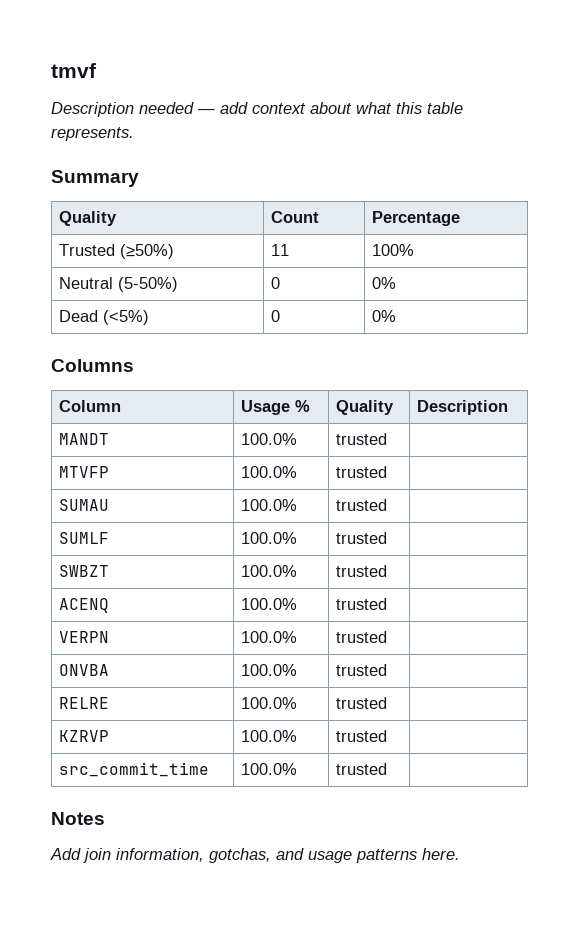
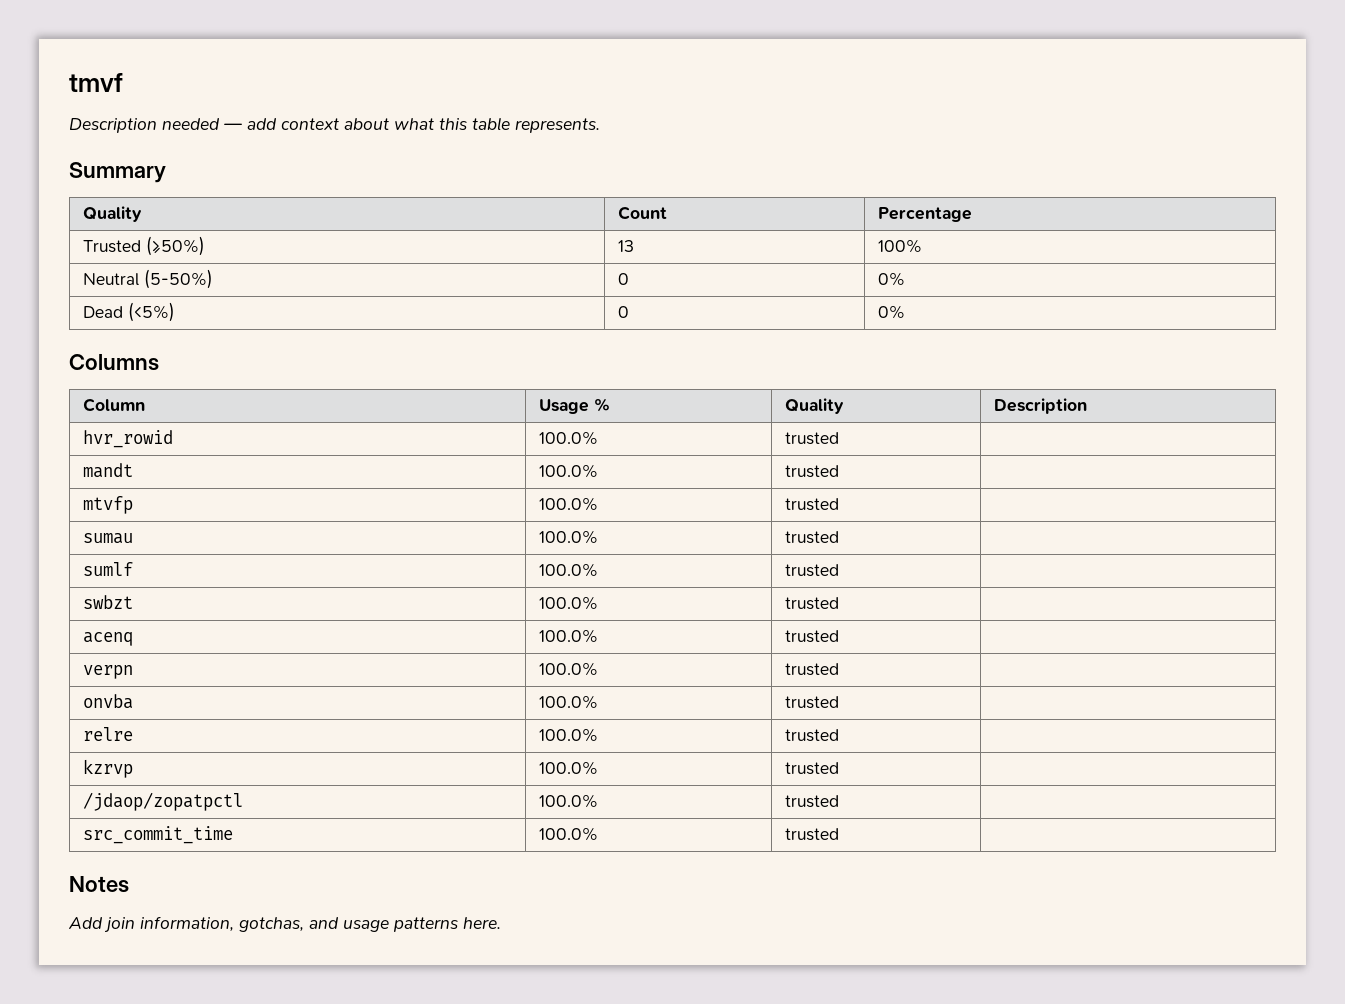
- Trusted (≥50%) | 11 | 100%
+ Trusted (≥50%) | 13 | 100%
- MANDT | 100.0% | trusted |
- MTVFP | 100.0% | trusted |
- SUMAU | 100.0% | trusted |
- SUMLF | 100.0% | trusted |
- SWBZT | 100.0% | trusted |
- ACENQ | 100.0% | trusted |
- VERPN | 100.0% | trusted |
- ONVBA | 100.0% | trusted |
- RELRE | 100.0% | trusted |
- KZRVP | 100.0% | trusted |
+ hvr_rowid | 100.0% | trusted |
+ mandt | 100.0% | trusted |
+ mtvfp | 100.0% | trusted |
+ sumau | 100.0% | trusted |
+ sumlf | 100.0% | trusted |
+ swbzt | 100.0% | trusted |
+ acenq | 100.0% | trusted |
+ verpn | 100.0% | trusted |
+ onvba | 100.0% | trusted |
+ relre | 100.0% | trusted |
+ kzrvp | 100.0% | trusted |
+ /jdaop/zopatpctl | 100.0% | trusted |

